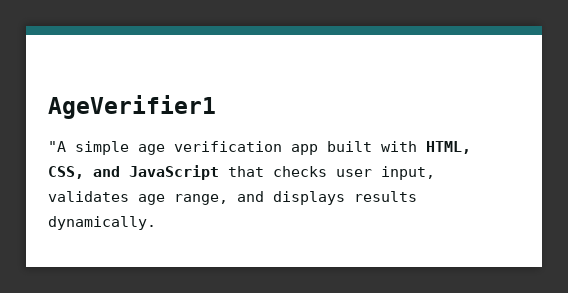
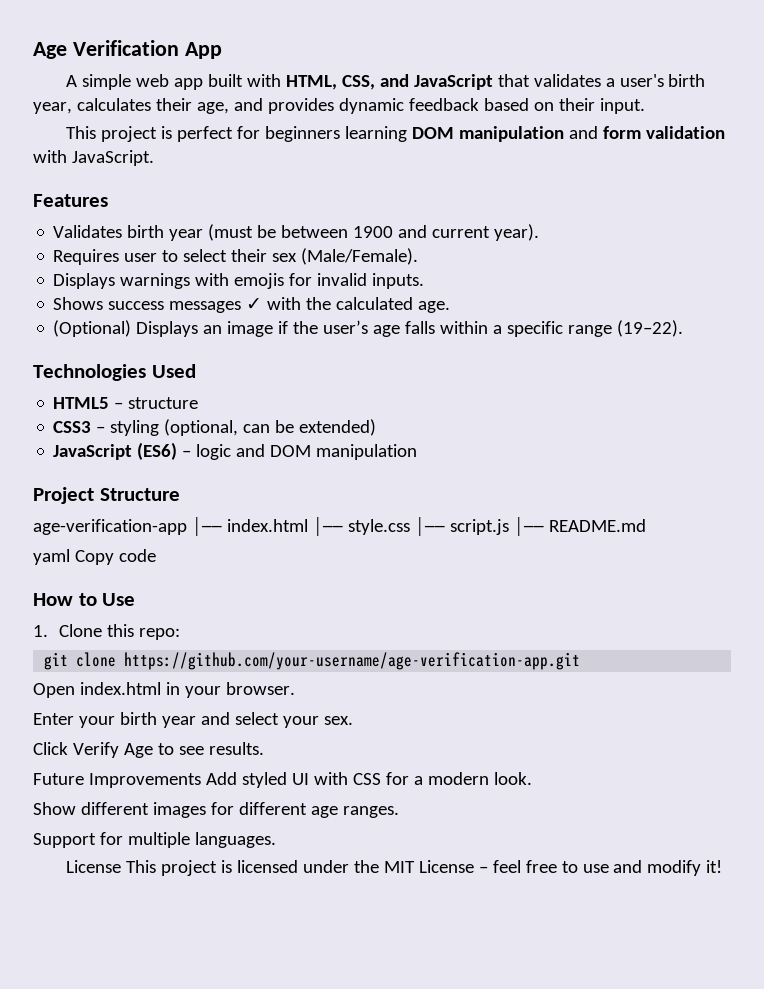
- AgeVerifier1
- "A simple age verification app built with HTML, CSS, and JavaScript that checks user input, validates age range, and displays results dynamically.
+ Age Verification App
+ A simple web app built with HTML, CSS, and JavaScript that validates a user's birth year, calculates their age, and provides dynamic feedback based on their input.
+ This project is perfect for beginners learning DOM manipulation and form validation with JavaScript.
+ Features
+ Validates birth year (must be between 1900 and current year).
+ Requires user to select their sex (Male/Female).
+ Displays warnings with emojis for invalid inputs.
+ Shows success messages ✓ with the calculated age.
+ (Optional) Displays an image if the user’s age falls within a specific range (19–22).
+ Technologies Used
+ HTML5 – structure
+ CSS3 – styling (optional, can be extended)
+ JavaScript (ES6) – logic and DOM manipulation
+ Project Structure
+ age-verification-app │── index.html │── style.css │── script.js │── README.md
+ yaml Copy code
+ How to Use
+ 1. Clone this repo:
+ git clone https://github.com/your-username/age-verification-app.git
+ Open index.html in your browser.
+ Enter your birth year and select your sex.
+ Click Verify Age to see results.
+ Future Improvements Add styled UI with CSS for a modern look.
+ Show different images for different age ranges.
+ Support for multiple languages.
+ License This project is licensed under the MIT License – feel free to use and modify it!

